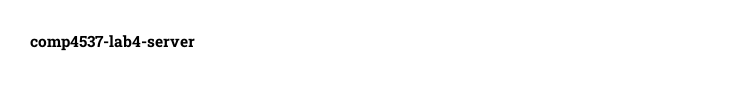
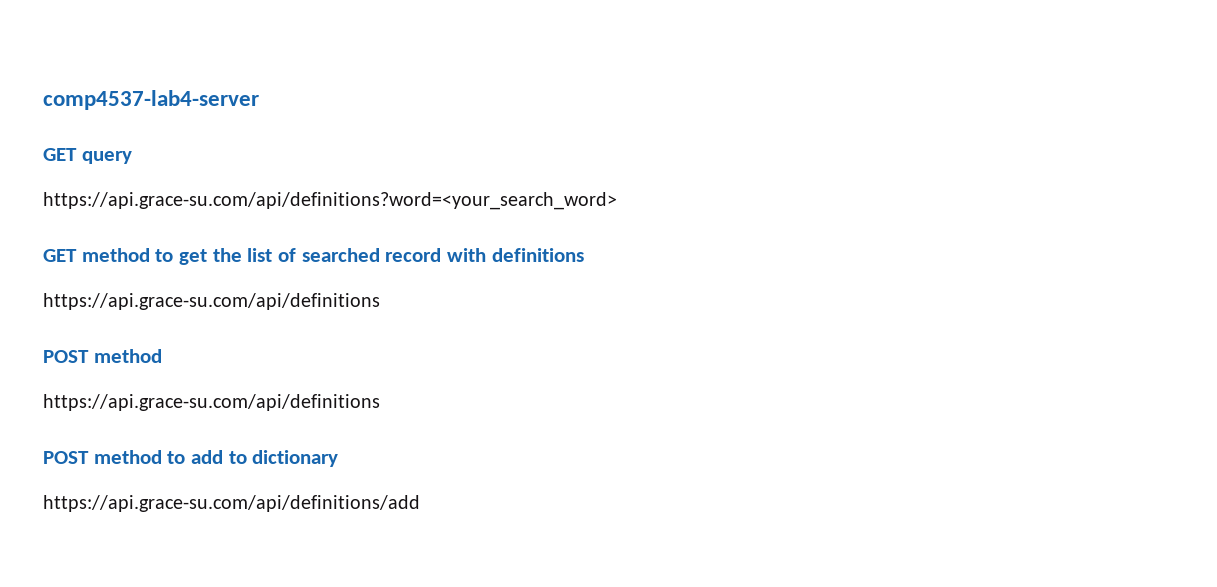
+ GET query
+ https://api.grace-su.com/api/definitions?word=<your_search_word>
+ GET method to get the list of searched record with definitions
+ https://api.grace-su.com/api/definitions
+ POST method
+ https://api.grace-su.com/api/definitions
+ POST method to add to dictionary
+ https://api.grace-su.com/api/definitions/add

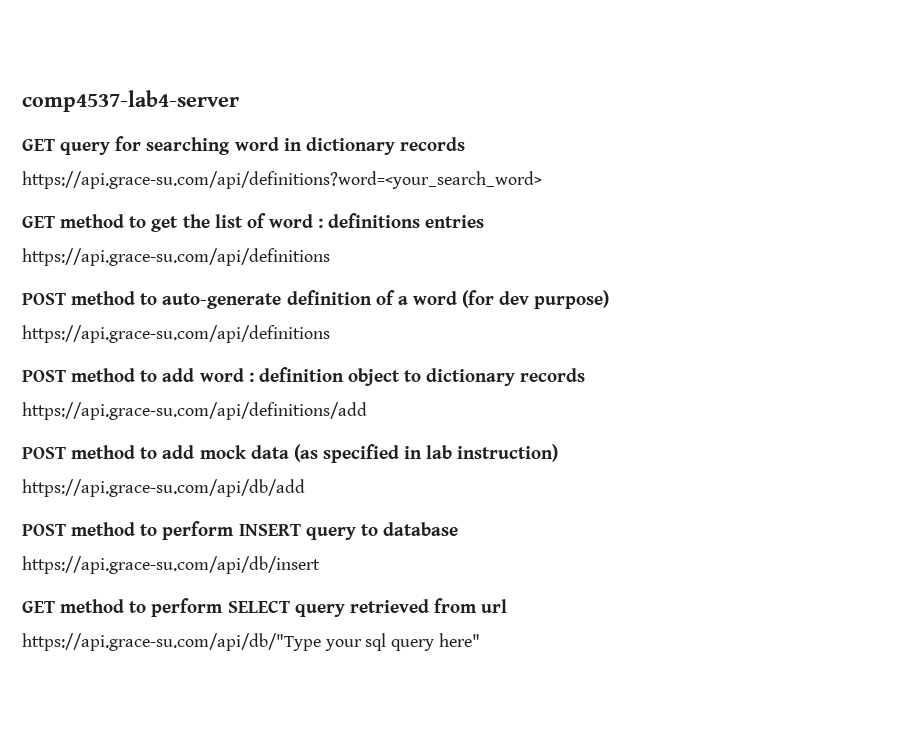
- GET query
+ GET query for searching word in dictionary records
- GET method to get the list of searched record with definitions
+ GET method to get the list of word : definitions entries
  https://api.grace-su.com/api/definitions
- POST method
+ POST method to auto-generate definition of a word (for dev purpose)
- POST method to add to dictionary
+ POST method to add word : definition object to dictionary records
+ POST method to add mock data (as specified in lab instruction)
+ https://api.grace-su.com/api/db/add
+ POST method to perform INSERT query to database
+ https://api.grace-su.com/api/db/insert
+ GET method to perform SELECT query retrieved from url
+ https://api.grace-su.com/api/db/"Type your sql query here"

